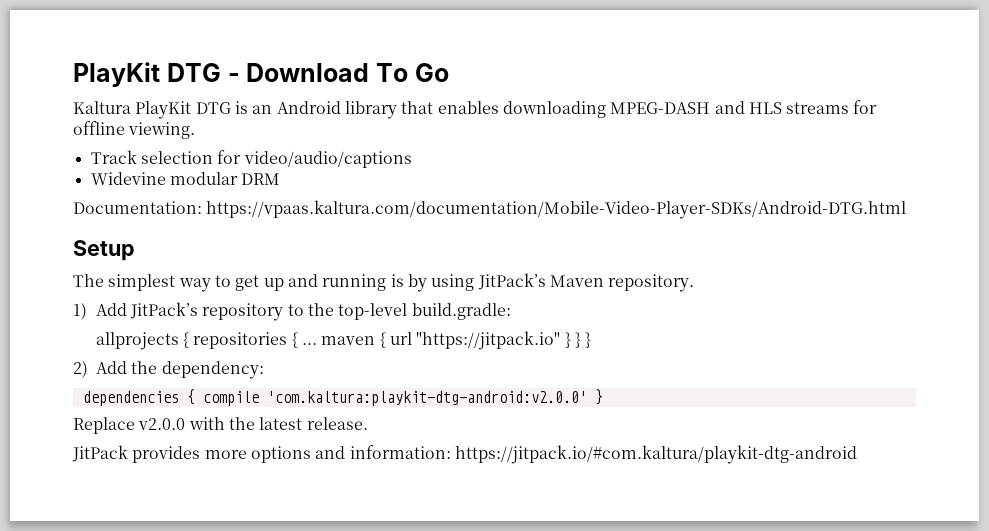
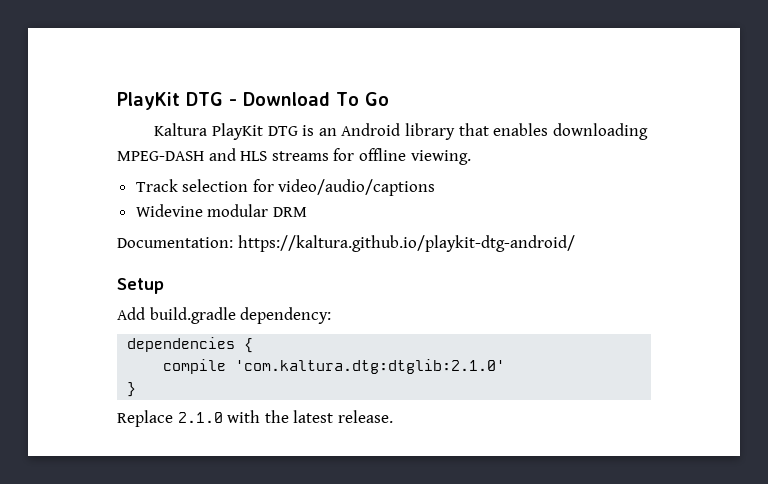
- Documentation: https://vpaas.kaltura.com/documentation/Mobile-Video-Player-SDKs/Android-DTG.html
+ Documentation: https://kaltura.github.io/playkit-dtg-android/
- The simplest way to get up and running is by using JitPack’s Maven repository.
- 1) Add JitPack’s repository to the top-level build.gradle:
- allprojects { repositories { ... maven { url "https://jitpack.io" } } }
- 2) Add the dependency:
+ Add build.gradle dependency:
- dependencies { compile 'com.kaltura:playkit-dtg-android:v2.0.0' }
+ dependencies {
+ compile 'com.kaltura.dtg:dtglib:2.1.0'
+ }
- Replace v2.0.0 with the latest release.
+ Replace 2.1.0 with the latest release.
- JitPack provides more options and information: https://jitpack.io/#com.kaltura/playkit-dtg-android

